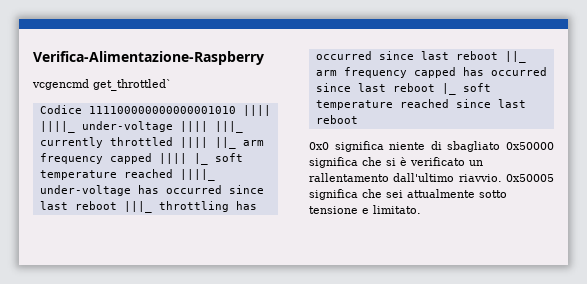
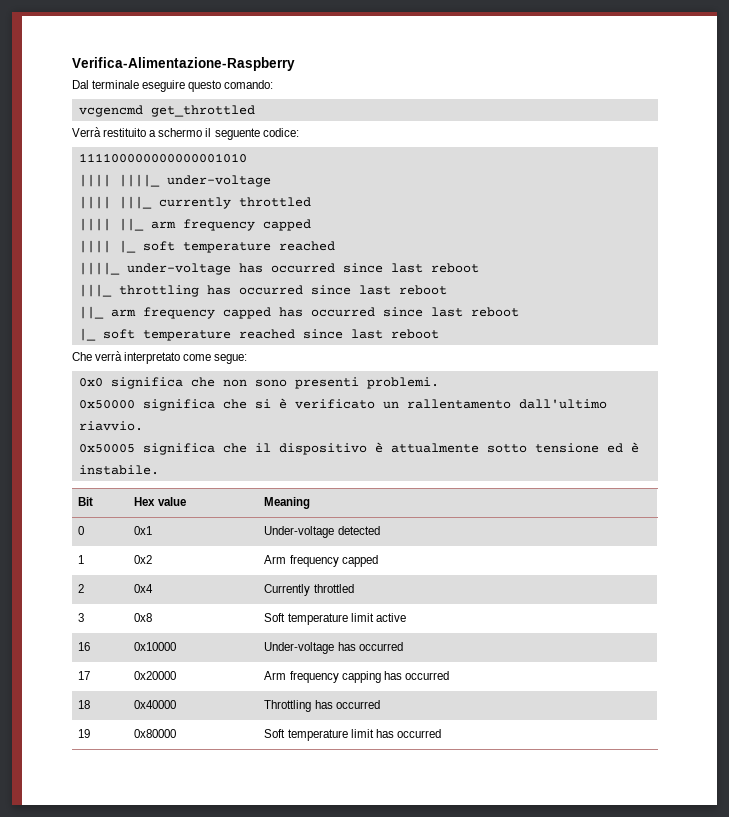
- vcgencmd get_throttled`
- Codice 111100000000000001010 |||| ||||_ under-voltage |||| |||_ currently throttled |||| ||_ arm frequency capped |||| |_ soft temperature reached ||||_ under-voltage has occurred since last reboot |||_ throttling has occurred since last reboot ||_ arm frequency capped has occurred since last reboot |_ soft temperature reached since last reboot
+ Dal terminale eseguire questo comando:
+ vcgencmd get_throttled
+ Verrà restituito a schermo il seguente codice:
+ 111100000000000001010
+ |||| ||||_ under-voltage
+ |||| |||_ currently throttled
+ |||| ||_ arm frequency capped
+ |||| |_ soft temperature reached
+ ||||_ under-voltage has occurred since last reboot
+ |||_ throttling has occurred since last reboot
+ ||_ arm frequency capped has occurred since last reboot
+ |_ soft temperature reached since last reboot
- 0x0 significa niente di sbagliato 0x50000 significa che si è verificato un rallentamento dall'ultimo riavvio. 0x50005 significa che sei attualmente sotto tensione e limitato.
+ Che verrà interpretato come segue:
+ 0x0 significa che non sono presenti problemi.
+ 0x50000 significa che si è verificato un rallentamento dall'ultimo riavvio.
+ 0x50005 significa che il dispositivo è attualmente sotto tensione ed è instabile.
+ Bit | Hex value | Meaning
+ 0 | 0x1 | Under-voltage detected
+ 1 | 0x2 | Arm frequency capped
+ 2 | 0x4 | Currently throttled
+ 3 | 0x8 | Soft temperature limit active
+ 16 | 0x10000 | Under-voltage has occurred
+ 17 | 0x20000 | Arm frequency capping has occurred
+ 18 | 0x40000 | Throttling has occurred
+ 19 | 0x80000 | Soft temperature limit has occurred

